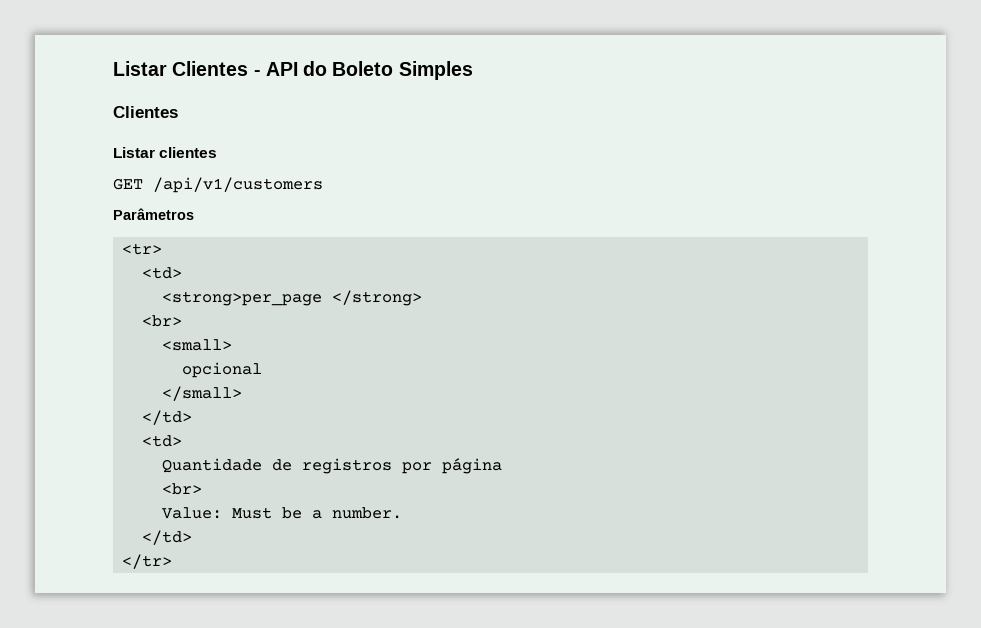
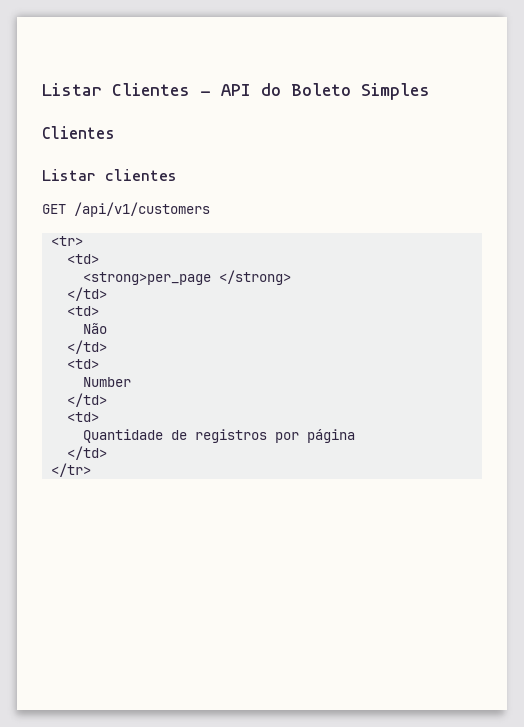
- Parâmetros
  <strong>per_page </strong>
- <br>
- <small>
- opcional
- </small>
+ </td>
+ <td>
+ Não
+ </td>
+ <td>
+ Number
  Quantidade de registros por página
- <br>
- Value: Must be a number.

